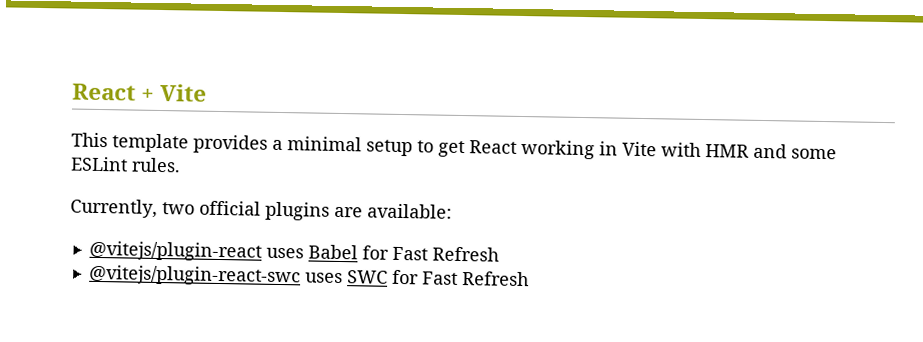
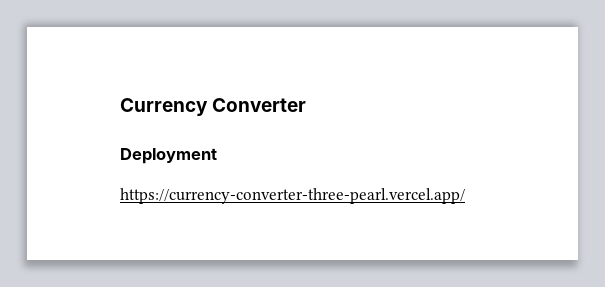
- React + Vite
- This template provides a minimal setup to get React working in Vite with HMR and some ESLint rules.
- Currently, two official plugins are available:
- @vitejs/plugin-react uses Babel for Fast Refresh
- @vitejs/plugin-react-swc uses SWC for Fast Refresh
+ Currency Converter
+ Deployment
+ https://currency-converter-three-pearl.vercel.app/

